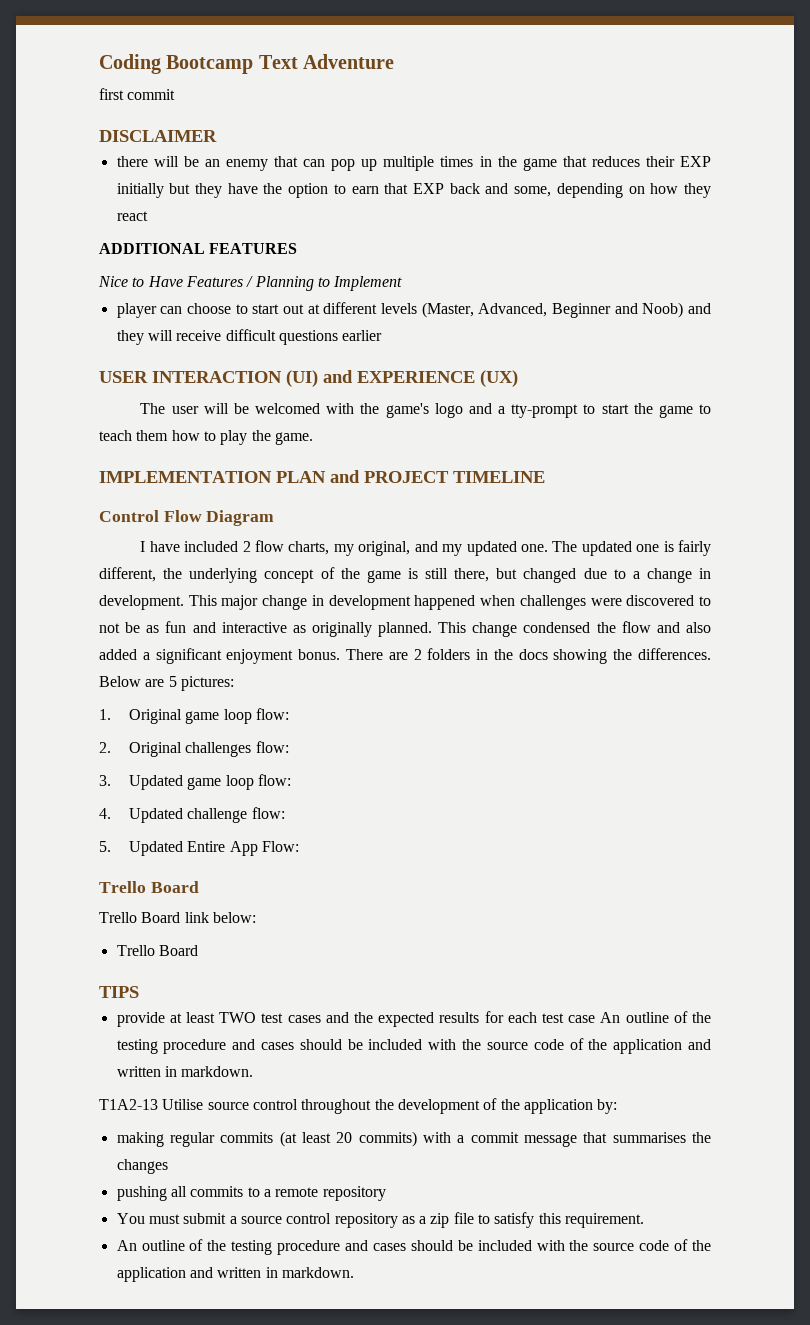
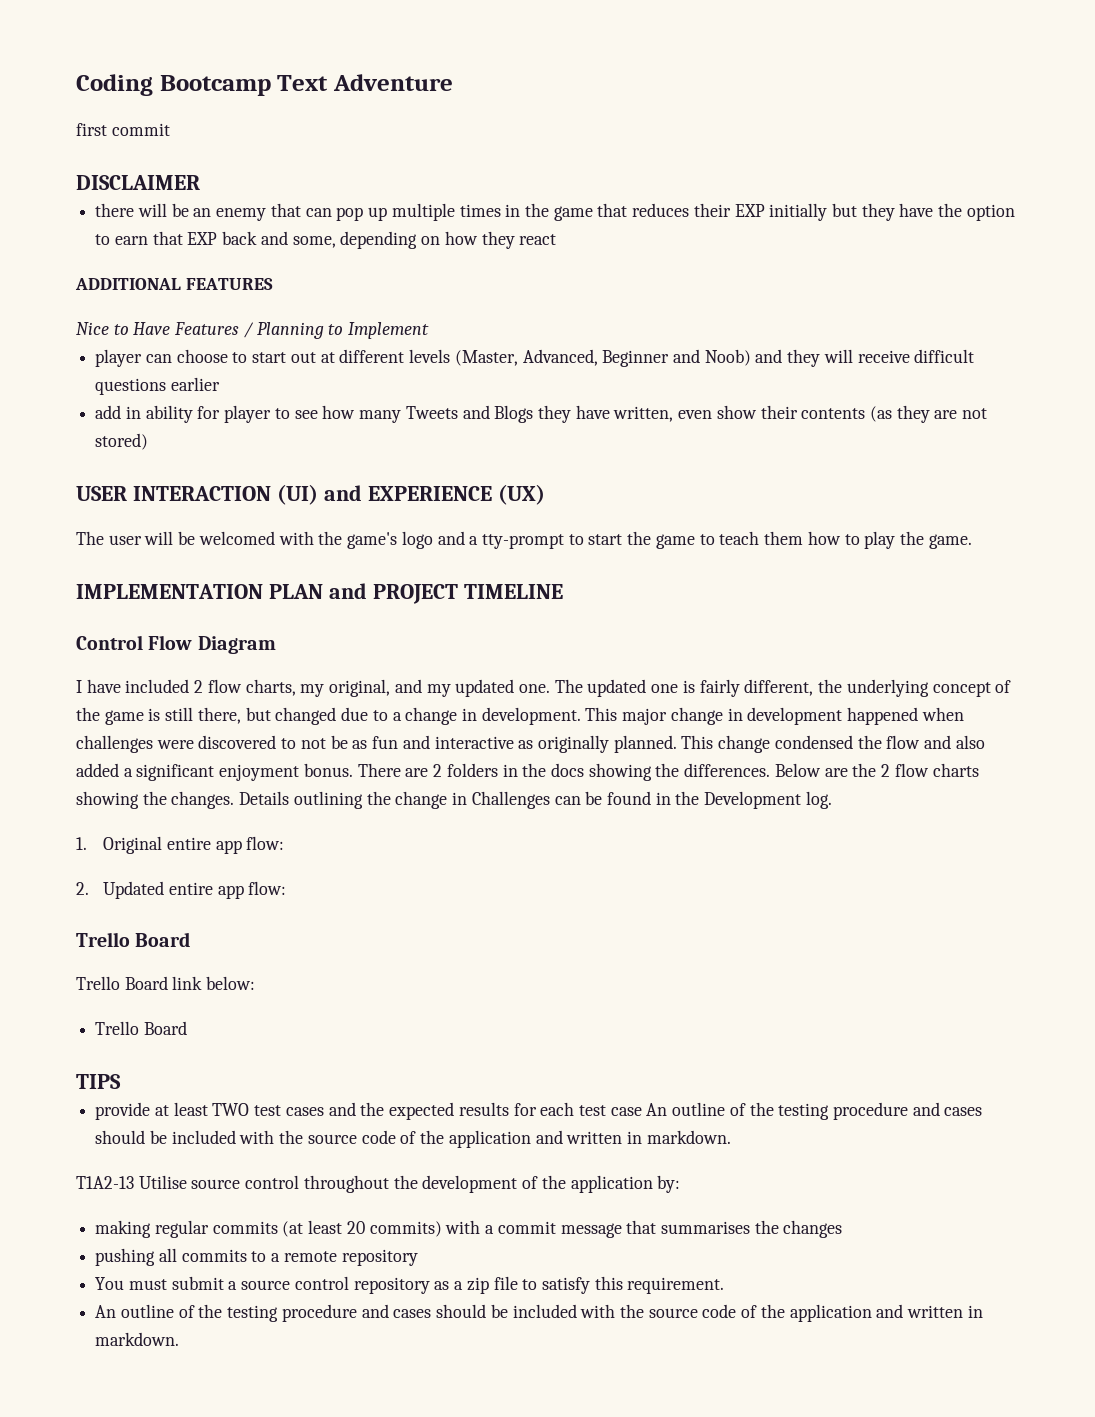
+ add in ability for player to see how many Tweets and Blogs they have written, even show their contents (as they are not stored)
- Below are 5 pictures:
- 1. Original game loop flow:
- 2. Original challenges flow:
- 3. Updated game loop flow:
- 4. Updated challenge flow:
- 5. Updated Entire App Flow:
+ Below are the 2 flow charts showing the changes. Details outlining the change in Challenges can be found in the Development log.
+ 1. Original entire app flow:
+ 2. Updated entire app flow:

